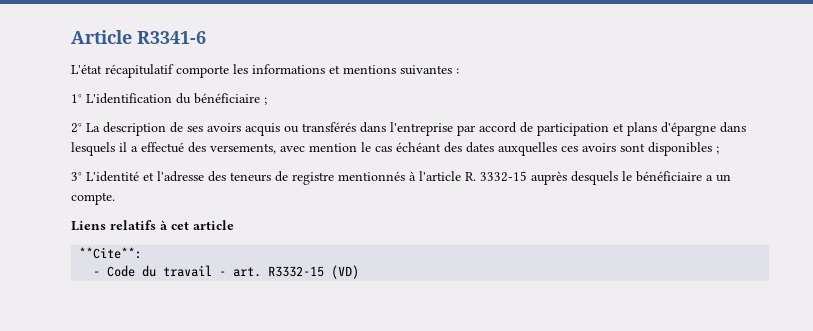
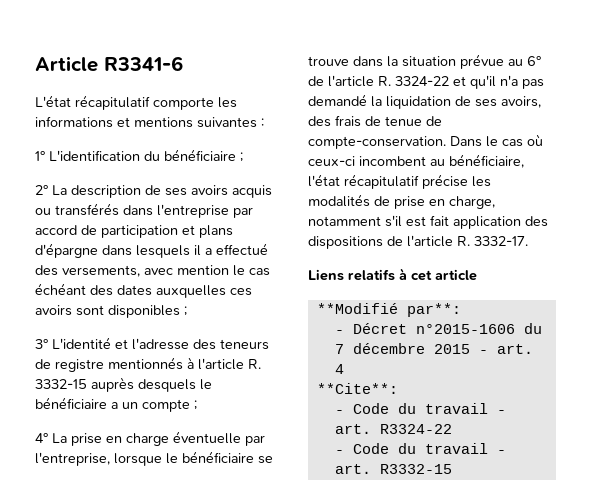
- 3° L'identité et l'adresse des teneurs de registre mentionnés à l'article R. 3332-15 auprès desquels le bénéficiaire a un compte.
+ 3° L'identité et l'adresse des teneurs de registre mentionnés à l'article R. 3332-15 auprès desquels le bénéficiaire a un compte ;
+ 4° La prise en charge éventuelle par l'entreprise, lorsque le bénéficiaire se trouve dans la situation prévue au 6° de l'article R. 3324-22 et qu'il n'a pas demandé la liquidation de ses avoirs, des frais de tenue de compte-conservation. Dans le cas où ceux-ci incombent au bénéficiaire, l'état récapitulatif précise les modalités de prise en charge, notamment s'il est fait application des dispositions de l'article R. 3332-17.
+ **Modifié par**:
+ - Décret n°2015-1606 du 7 décembre 2015 - art. 4
  **Cite**:
+ - Code du travail - art. R3324-22
- - Code du travail - art. R3332-15 (VD)
+ - Code du travail - art. R3332-15

